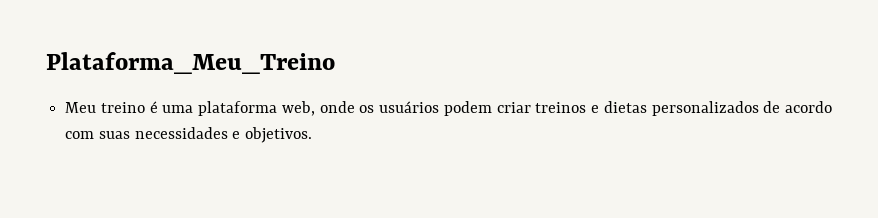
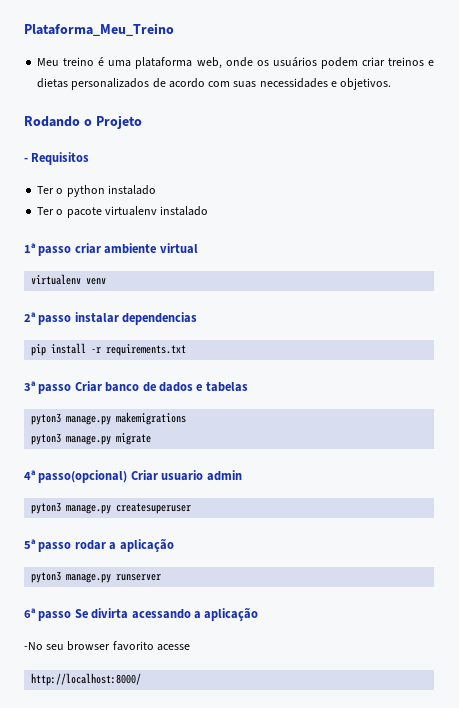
+ Rodando o Projeto
+ - Requisitos
+ Ter o python instalado
+ Ter o pacote virtualenv instalado
+ 1ª passo criar ambiente virtual
+ virtualenv venv
+ 2ª passo instalar dependencias
+ pip install -r requirements.txt
+ 3ª passo Criar banco de dados e tabelas
+ pyton3 manage.py makemigrations
+ pyton3 manage.py migrate
+ 4ª passo(opcional) Criar usuario admin
+ pyton3 manage.py createsuperuser
+ 5ª passo rodar a aplicação
+ pyton3 manage.py runserver
+ 6ª passo Se divirta acessando a aplicação
+ -No seu browser favorito acesse
+ http://localhost:8000/

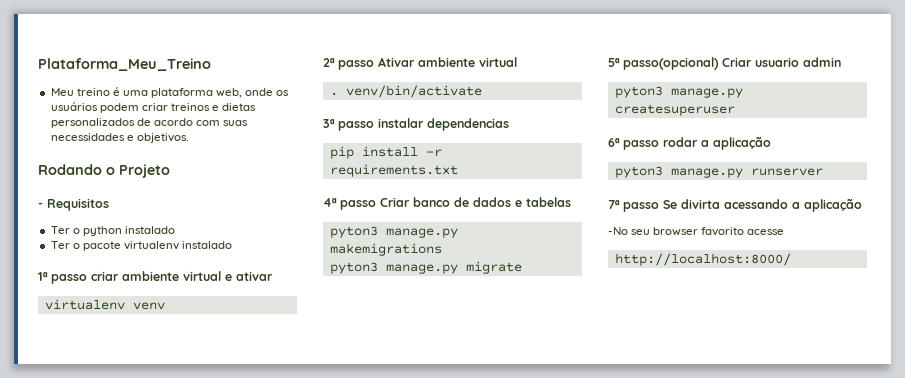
- 1ª passo criar ambiente virtual
+ 1ª passo criar ambiente virtual e ativar
- 2ª passo instalar dependencias
+ 2ª passo Ativar ambiente virtual
+ . venv/bin/activate
+ 3ª passo instalar dependencias
- 3ª passo Criar banco de dados e tabelas
+ 4ª passo Criar banco de dados e tabelas
- 4ª passo(opcional) Criar usuario admin
+ 5ª passo(opcional) Criar usuario admin
- 5ª passo rodar a aplicação
+ 6ª passo rodar a aplicação
- 6ª passo Se divirta acessando a aplicação
+ 7ª passo Se divirta acessando a aplicação

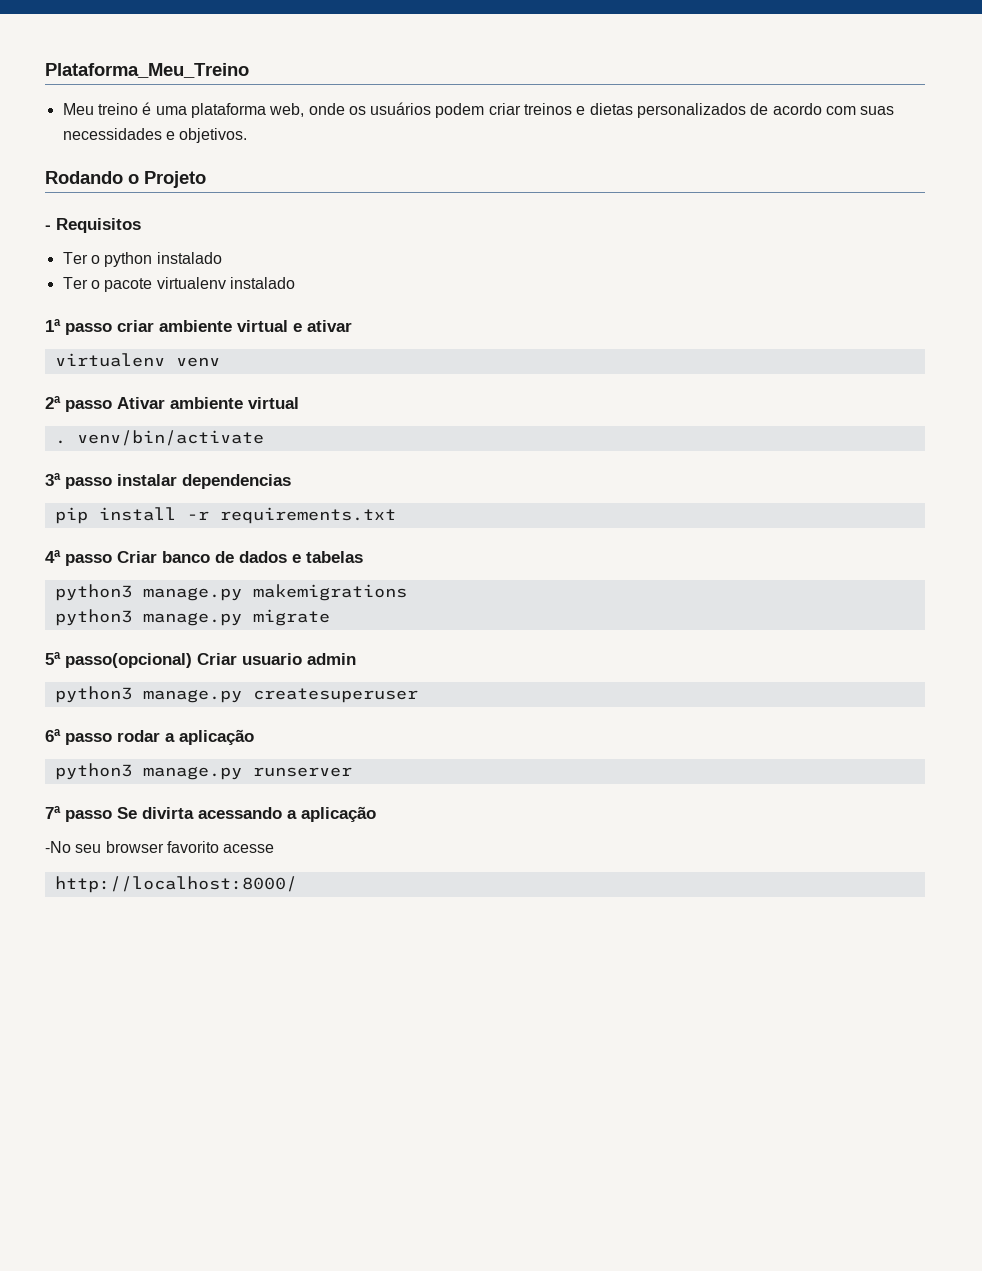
- pyton3 manage.py makemigrations
+ python3 manage.py makemigrations
- pyton3 manage.py migrate
+ python3 manage.py migrate
- pyton3 manage.py createsuperuser
+ python3 manage.py createsuperuser
- pyton3 manage.py runserver
+ python3 manage.py runserver

